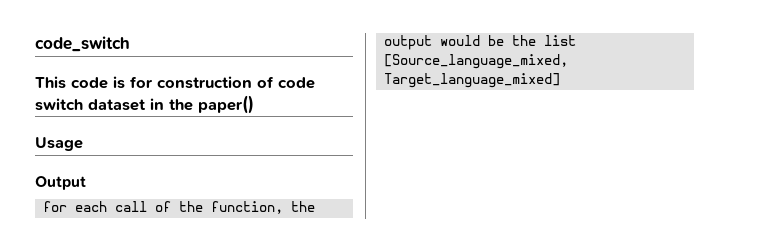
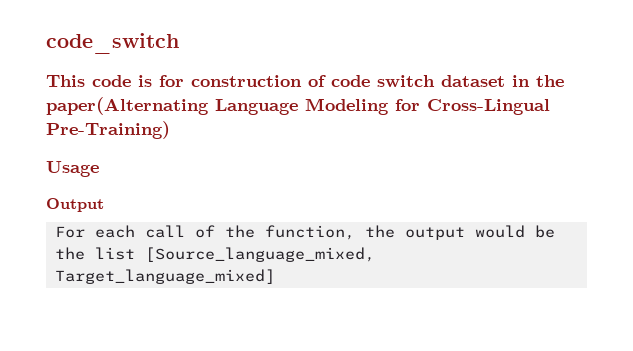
- This code is for construction of code switch dataset in the paper()
+ This code is for construction of code switch dataset in the paper(Alternating Language Modeling for Cross-Lingual Pre-Training)
- for each call of the function, the output would be the list [Source_language_mixed, Target_language_mixed]
+ For each call of the function, the output would be the list [Source_language_mixed, Target_language_mixed]

